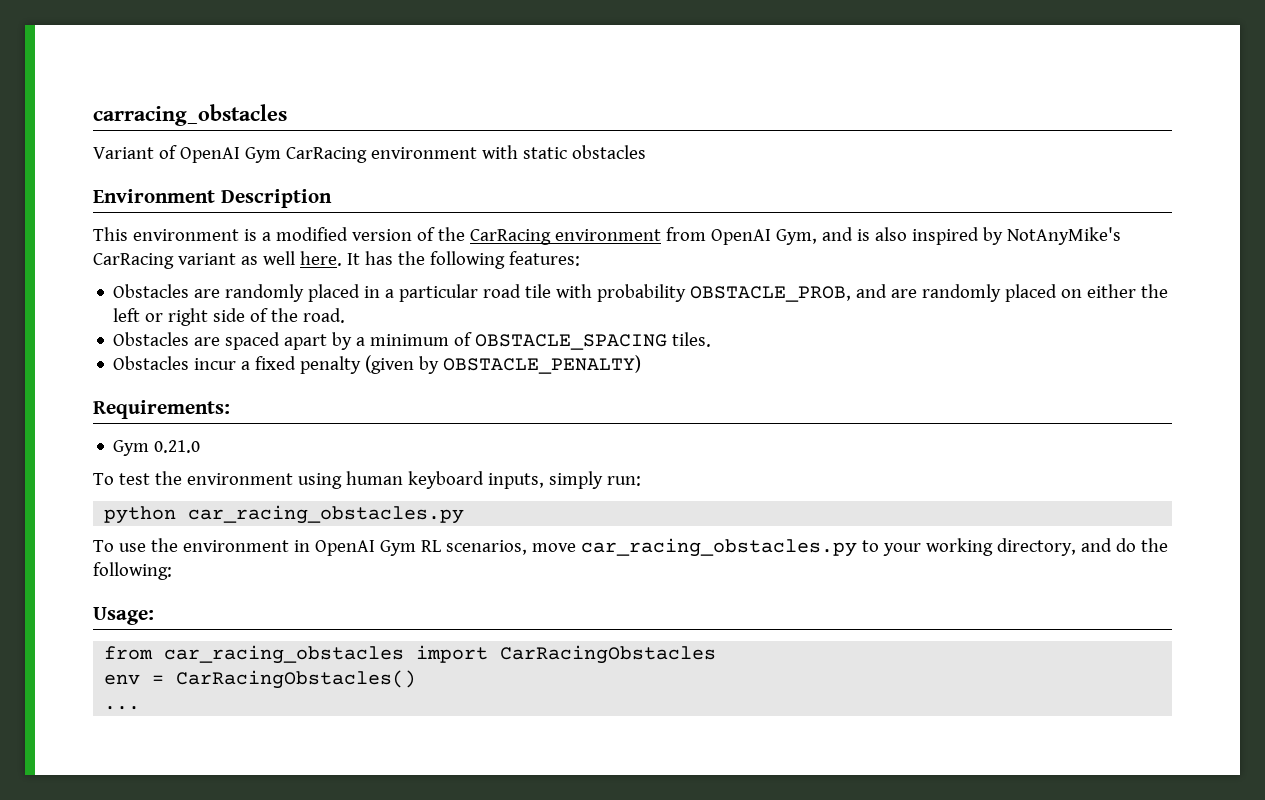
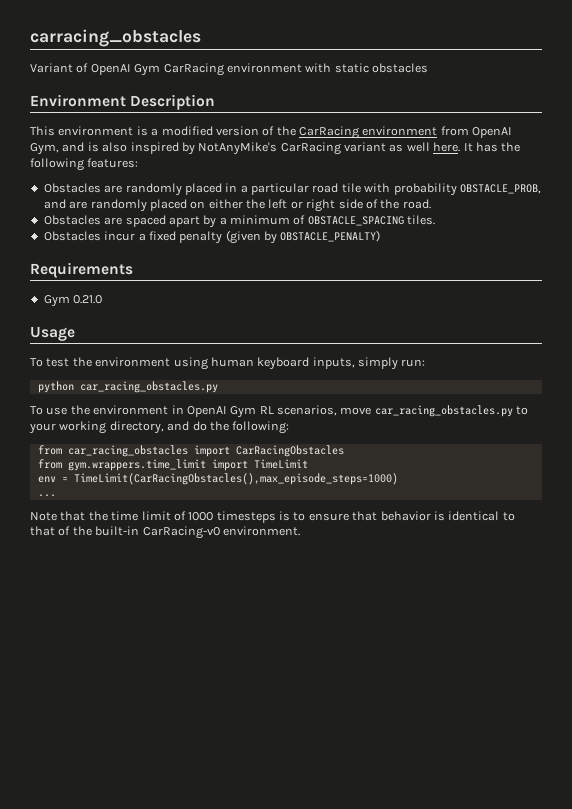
- Requirements:
+ Requirements
+ Usage
- Usage:
+ from gym.wrappers.time_limit import TimeLimit
- env = CarRacingObstacles()
+ env = TimeLimit(CarRacingObstacles(),max_episode_steps=1000)
+ Note that the time limit of 1000 timesteps is to ensure that behavior is identical to that of the built-in CarRacing-v0 environment.

